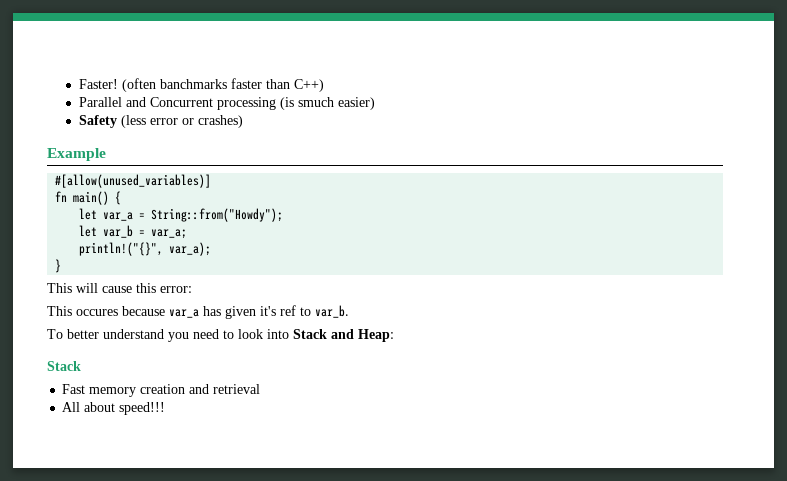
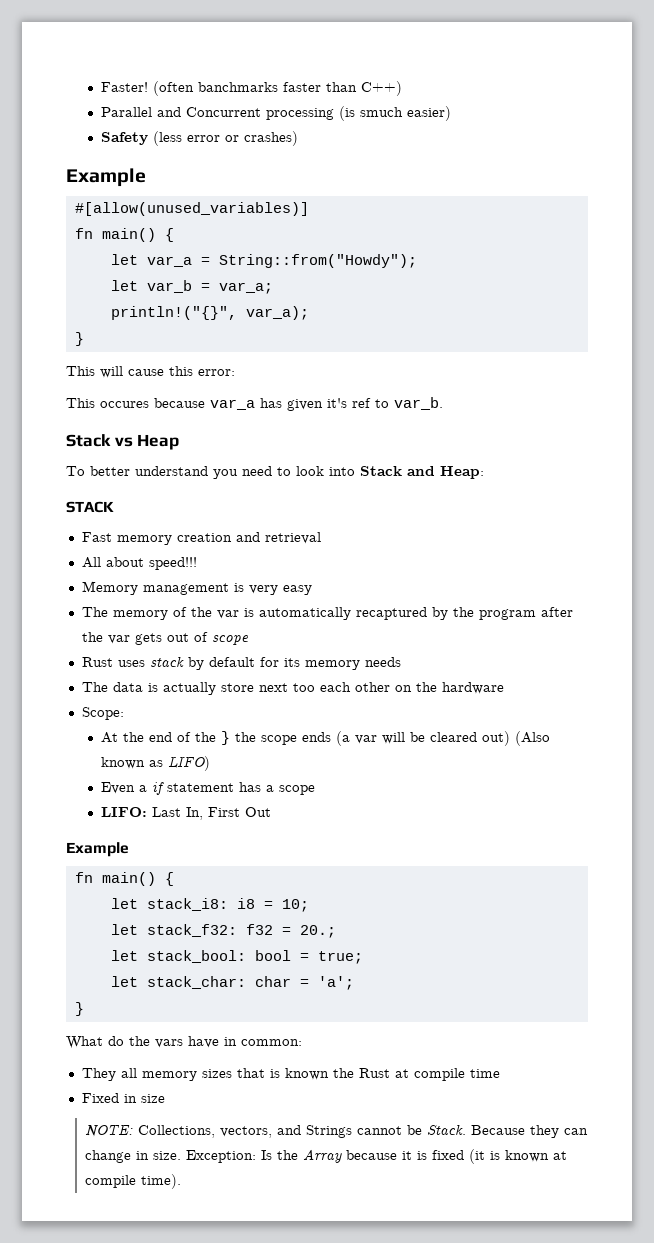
+ Stack vs Heap
  To better understand you need to look into Stack and Heap:
- Stack
+ STACK
+ Memory management is very easy
+ The memory of the var is automatically recaptured by the program after the var gets out of scope
+ Rust uses stack by default for its memory needs
+ The data is actually store next too each other on the hardware
+ Scope:
+ At the end of the } the scope ends (a var will be cleared out) (Also known as LIFO)
+ Even a if statement has a scope
+ LIFO: Last In, First Out
+ Example
+ fn main() {
+ let stack_i8: i8 = 10;
+ let stack_f32: f32 = 20.;
+ let stack_bool: bool = true;
+ let stack_char: char = 'a';
+ }
+ What do the vars have in common:
+ They all memory sizes that is known the Rust at compile time
+ Fixed in size
+ NOTE: Collections, vectors, and Strings cannot be Stack. Because they can change in size. Exception: Is the Array because it is fixed (it is known at compile time).

